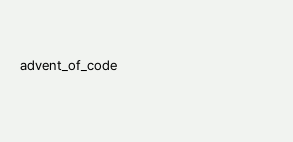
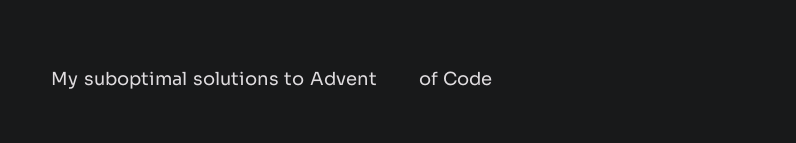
- advent_of_code
+ My suboptimal solutions to Advent of Code

